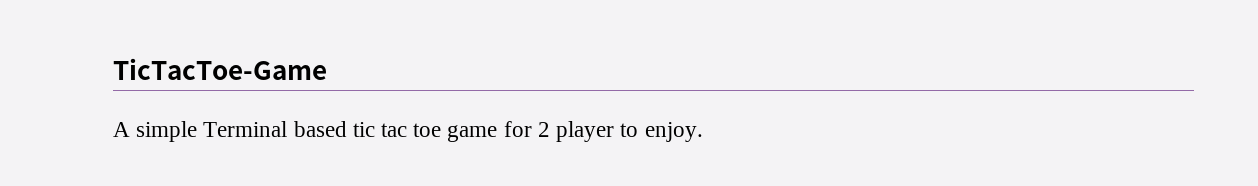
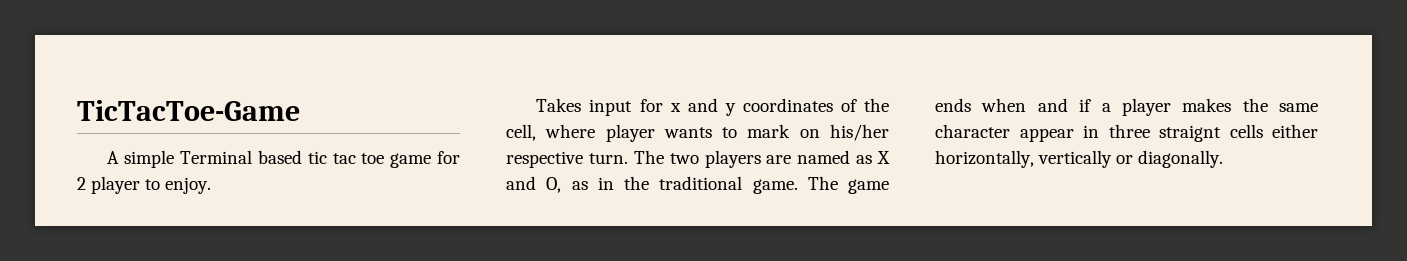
+ Takes input for x and y coordinates of the cell, where player wants to mark on his/her respective turn. The two players are named as X and O, as in the traditional game. The game ends when and if a player makes the same character appear in three straignt cells either horizontally, vertically or diagonally.

